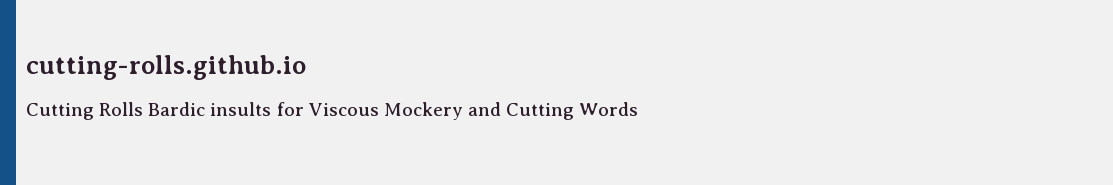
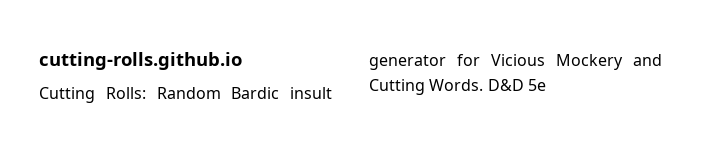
- Cutting Rolls Bardic insults for Viscous Mockery and Cutting Words
+ Cutting Rolls: Random Bardic insult generator for Vicious Mockery and Cutting Words. D&D 5e

